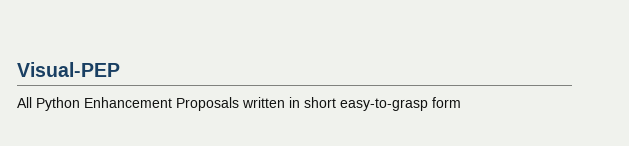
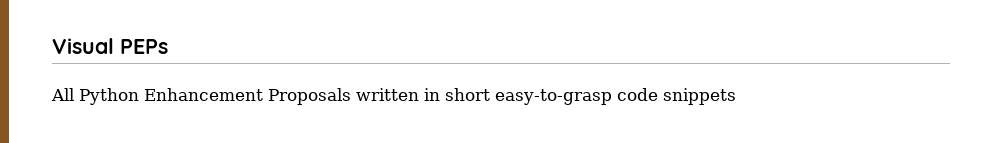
- Visual-PEP
+ Visual PEPs
- All Python Enhancement Proposals written in short easy-to-grasp form
+ All Python Enhancement Proposals written in short easy-to-grasp code snippets

